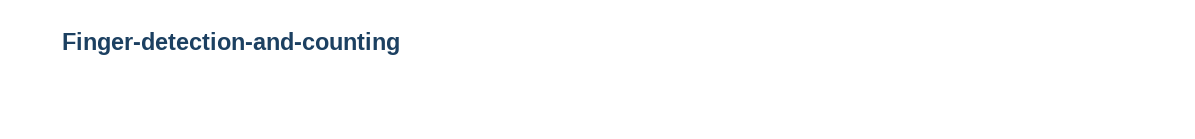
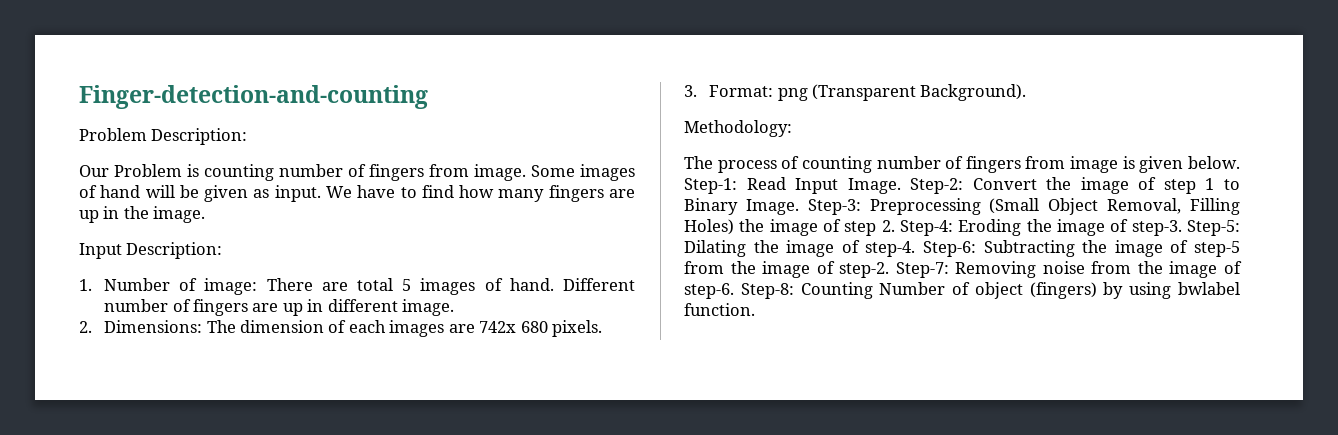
+ Problem Description:
+ Our Problem is counting number of fingers from image. Some images of hand will be given as input. We have to find how many fingers are up in the image.
+ Input Description:
+ 1. Number of image: There are total 5 images of hand. Different number of fingers are up in different image.
+ 2. Dimensions: The dimension of each images are 742x 680 pixels.
+ 3. Format: png (Transparent Background).
+ Methodology:
+ The process of counting number of fingers from image is given below. Step-1: Read Input Image. Step-2: Convert the image of step 1 to Binary Image. Step-3: Preprocessing (Small Object Removal, Filling Holes) the image of step 2. Step-4: Eroding the image of step-3. Step-5: Dilating the image of step-4. Step-6: Subtracting the image of step-5 from the image of step-2. Step-7: Removing noise from the image of step-6. Step-8: Counting Number of object (fingers) by using bwlabel function.

